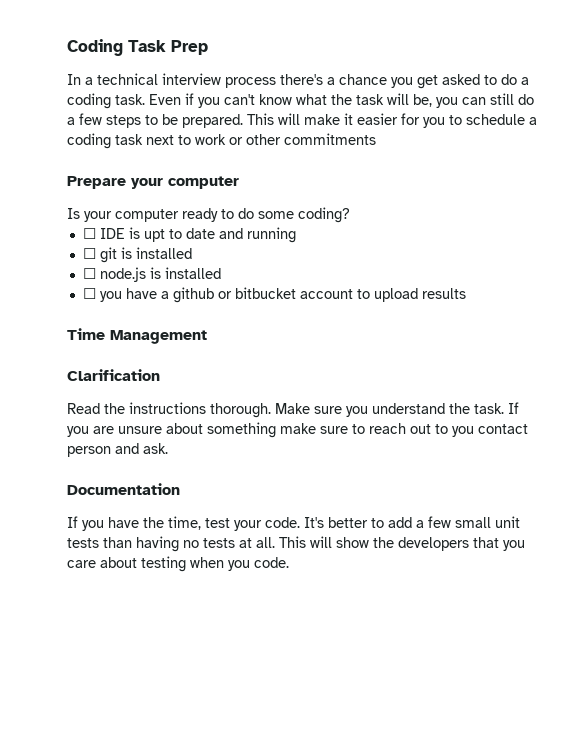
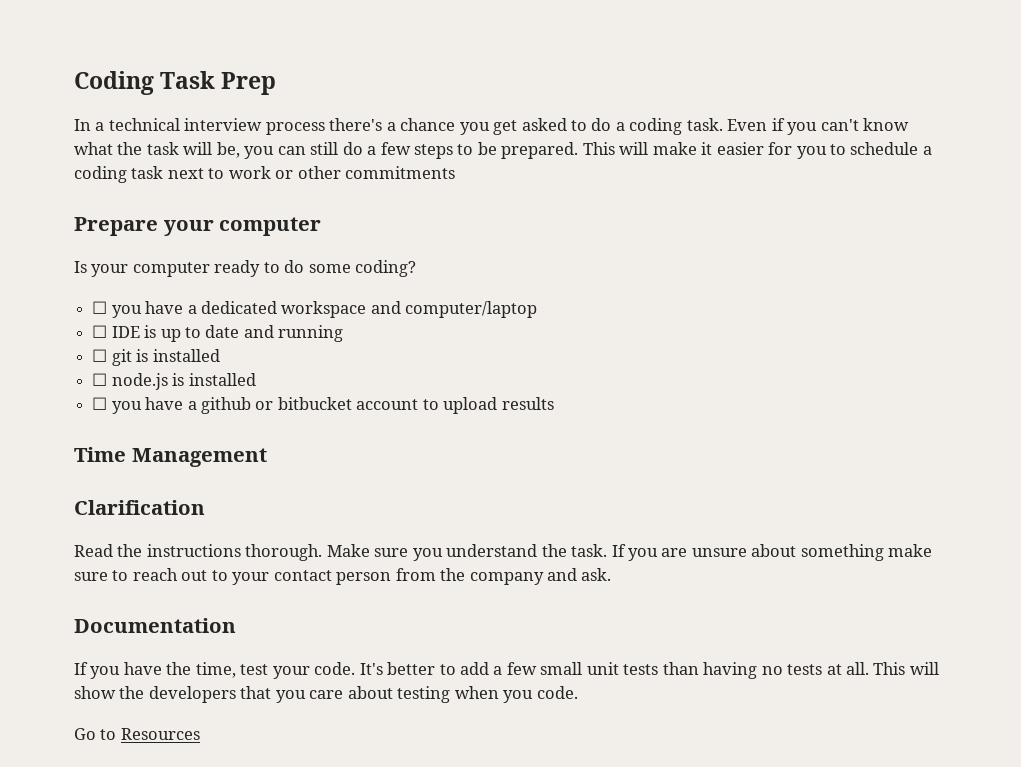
+ ☐ you have a dedicated workspace and computer/laptop
- ☐ IDE is upt to date and running
+ ☐ IDE is up to date and running
- If you are unsure about something make sure to reach out to you contact person and ask.
+ If you are unsure about something make sure to reach out to your contact person from the company and ask.
+ Go to Resources

